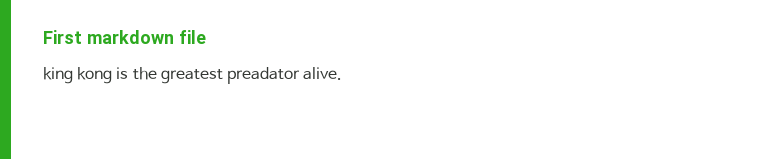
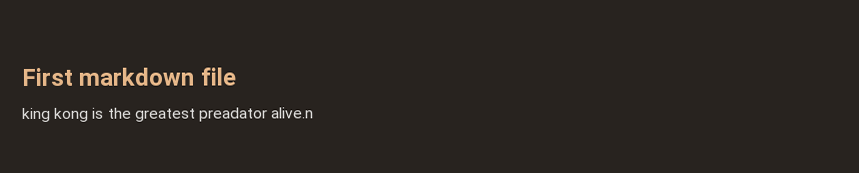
- king kong is the greatest preadator alive.
+ king kong is the greatest preadator alive.n

